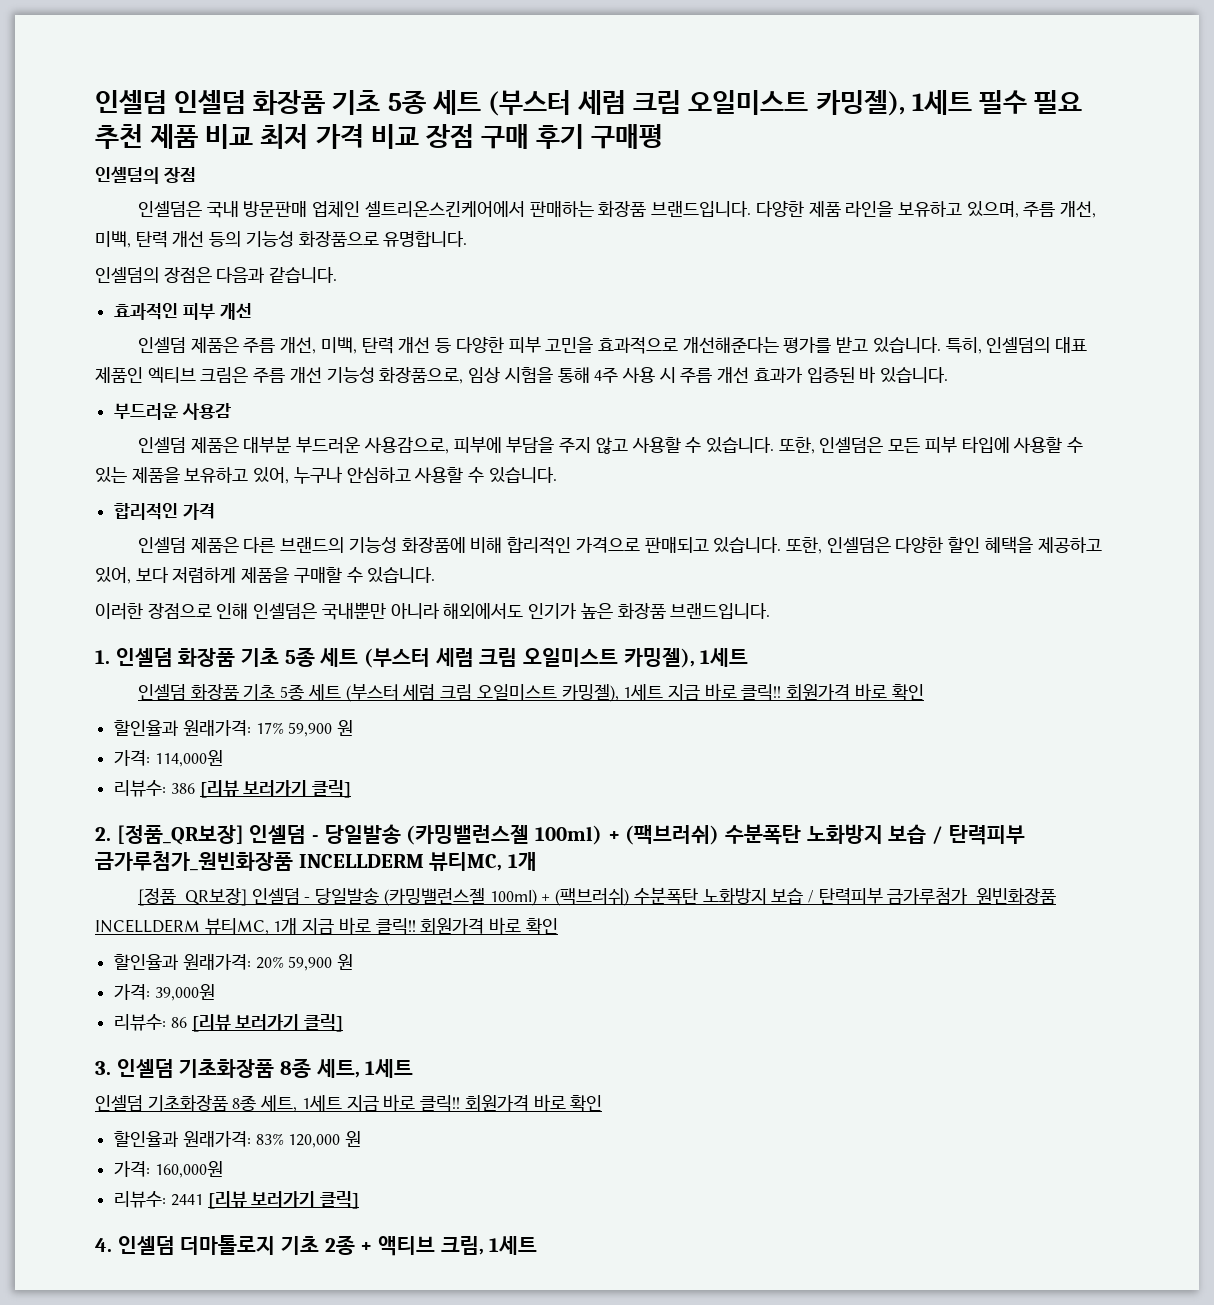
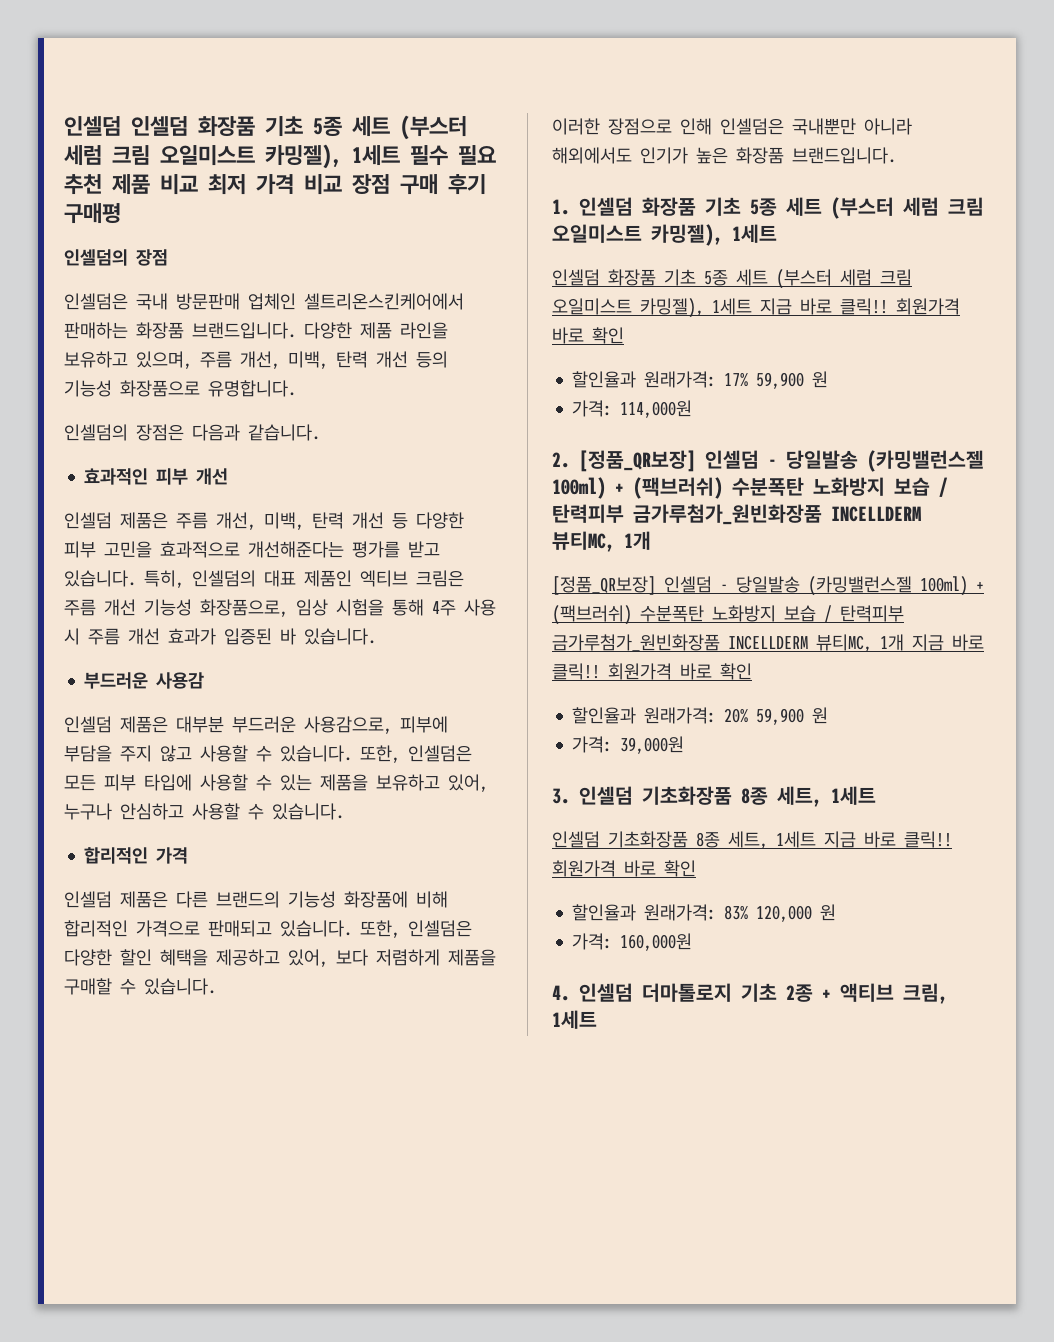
- 리뷰수: 386 [리뷰 보러가기 클릭]
- 리뷰수: 86 [리뷰 보러가기 클릭]
- 리뷰수: 2441 [리뷰 보러가기 클릭]

